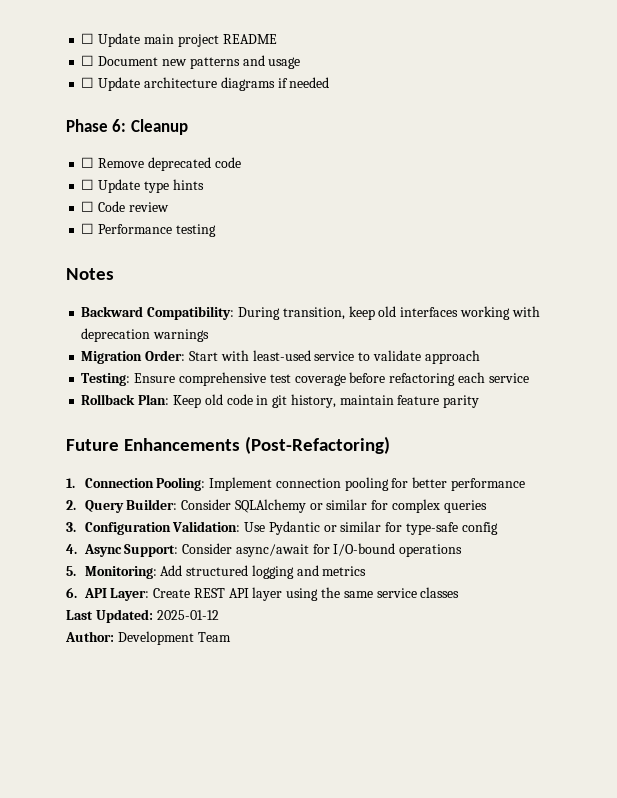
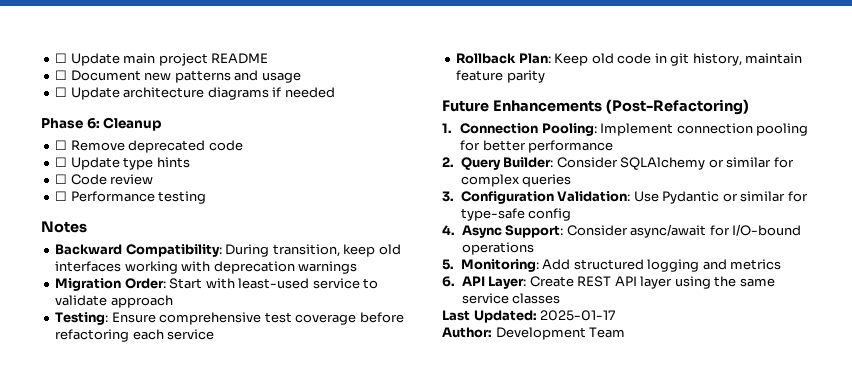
- Last Updated: 2025-01-12
+ Last Updated: 2025-01-17

